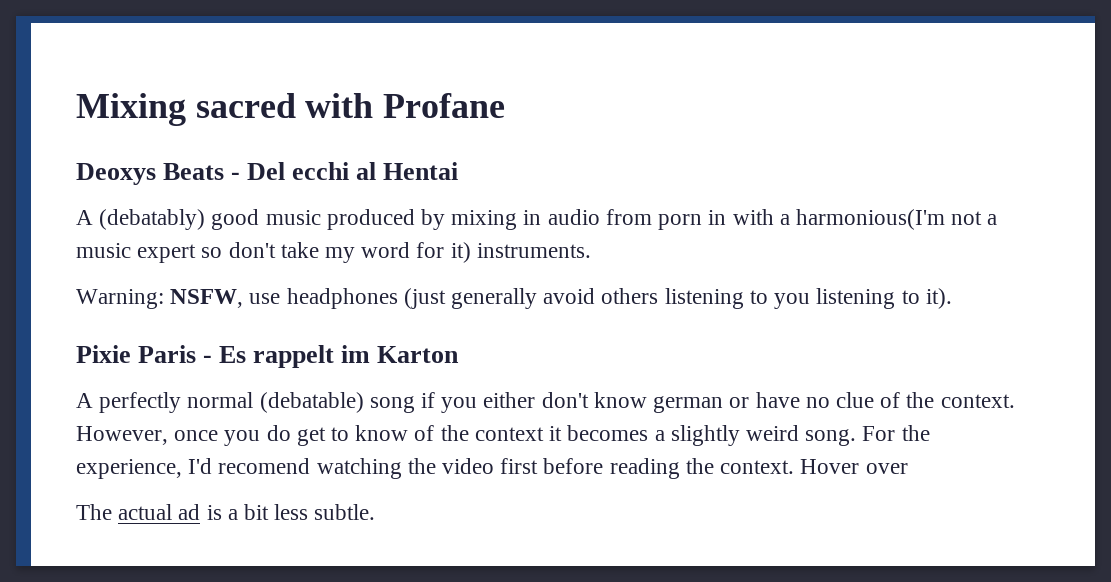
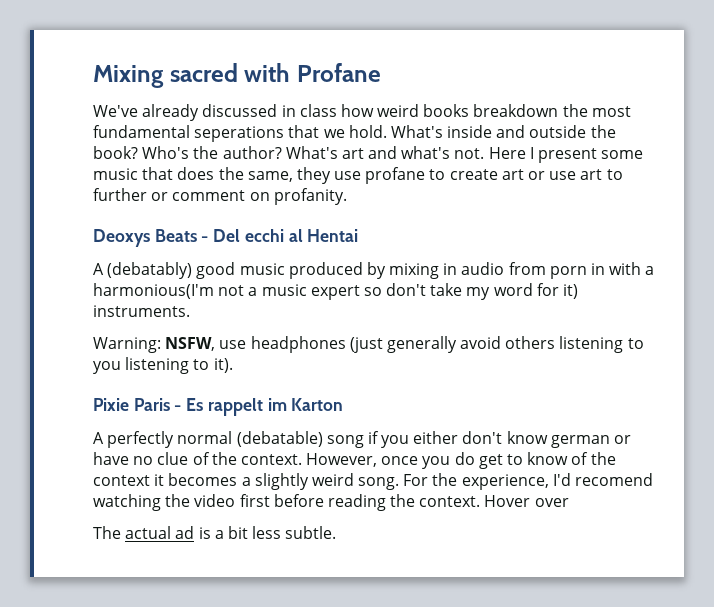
+ We've already discussed in class how weird books breakdown the most fundamental seperations that we hold. What's inside and outside the book? Who's the author? What's art and what's not. Here I present some music that does the same, they use profane to create art or use art to further or comment on profanity.

